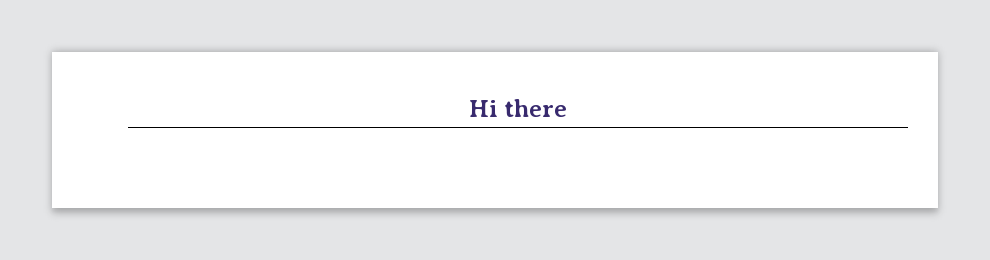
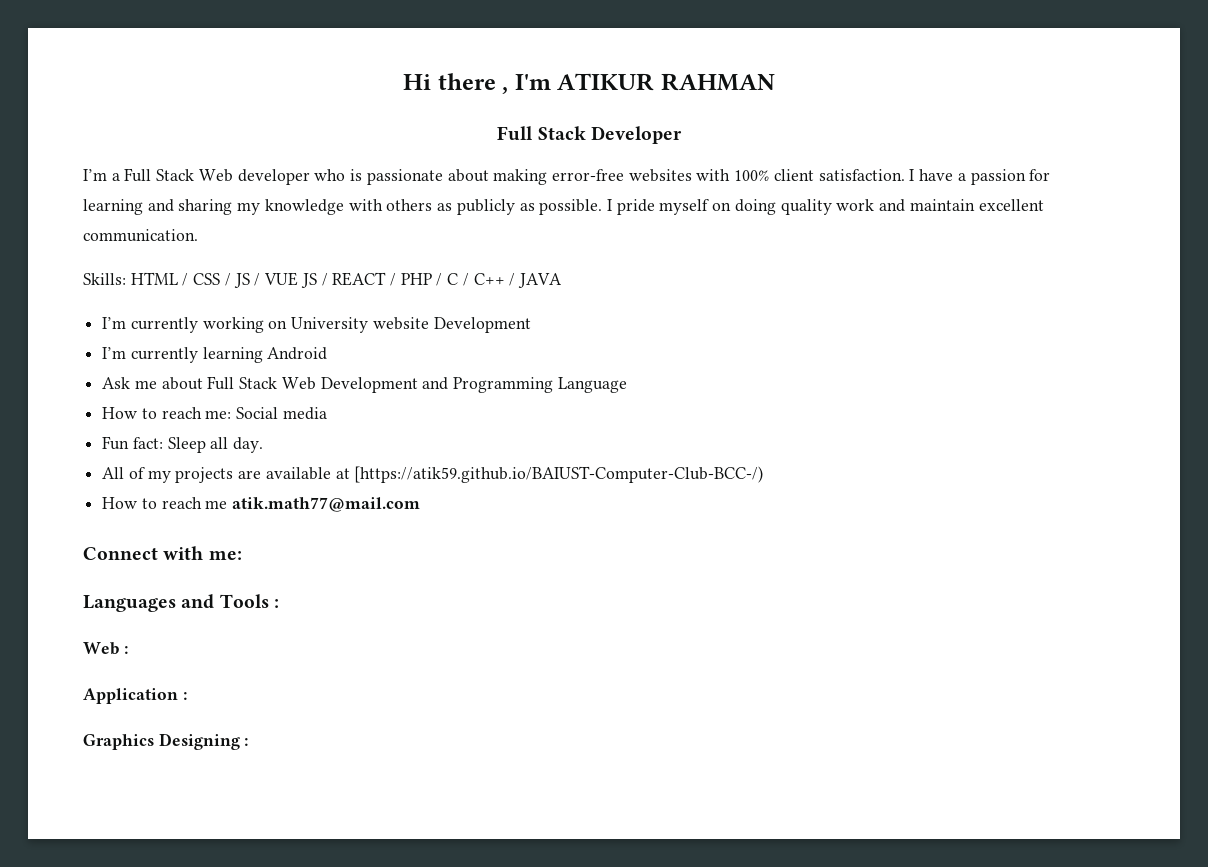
- Hi there
+ Hi there , I'm ATIKUR RAHMAN
+ Full Stack Developer
+ I’m a Full Stack Web developer who is passionate about making error-free websites with 100% client satisfaction. I have a passion for learning and sharing my knowledge with others as publicly as possible. I pride myself on doing quality work and maintain excellent communication.
+ Skills: HTML / CSS / JS / VUE JS / REACT / PHP / C / C++ / JAVA
+ I’m currently working on University website Development
+ I’m currently learning Android
+ Ask me about Full Stack Web Development and Programming Language
+ How to reach me: Social media
+ Fun fact: Sleep all day.
+ All of my projects are available at [https://atik59.github.io/BAIUST-Computer-Club-BCC-/)
+ How to reach me atik.math77@mail.com
+ Connect with me:
+ Languages and Tools :
+ Web :
+ Application :
+ Graphics Designing :

